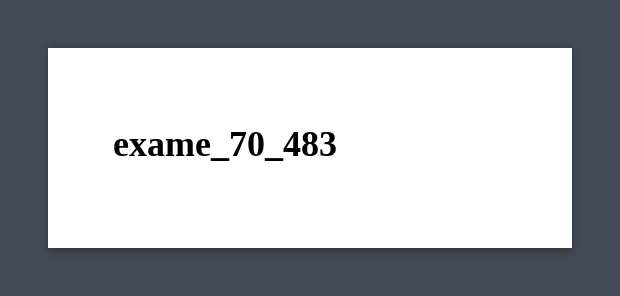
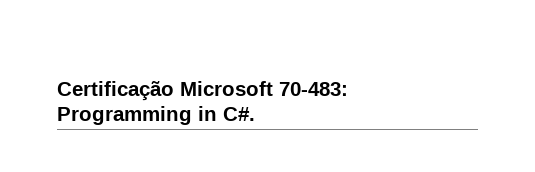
- exame_70_483
+ Certificação Microsoft 70-483: Programming in C#.

